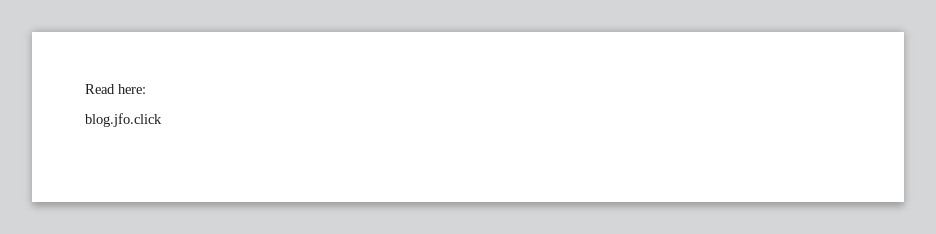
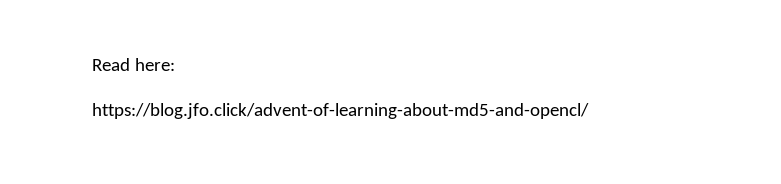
- blog.jfo.click
+ https://blog.jfo.click/advent-of-learning-about-md5-and-opencl/

